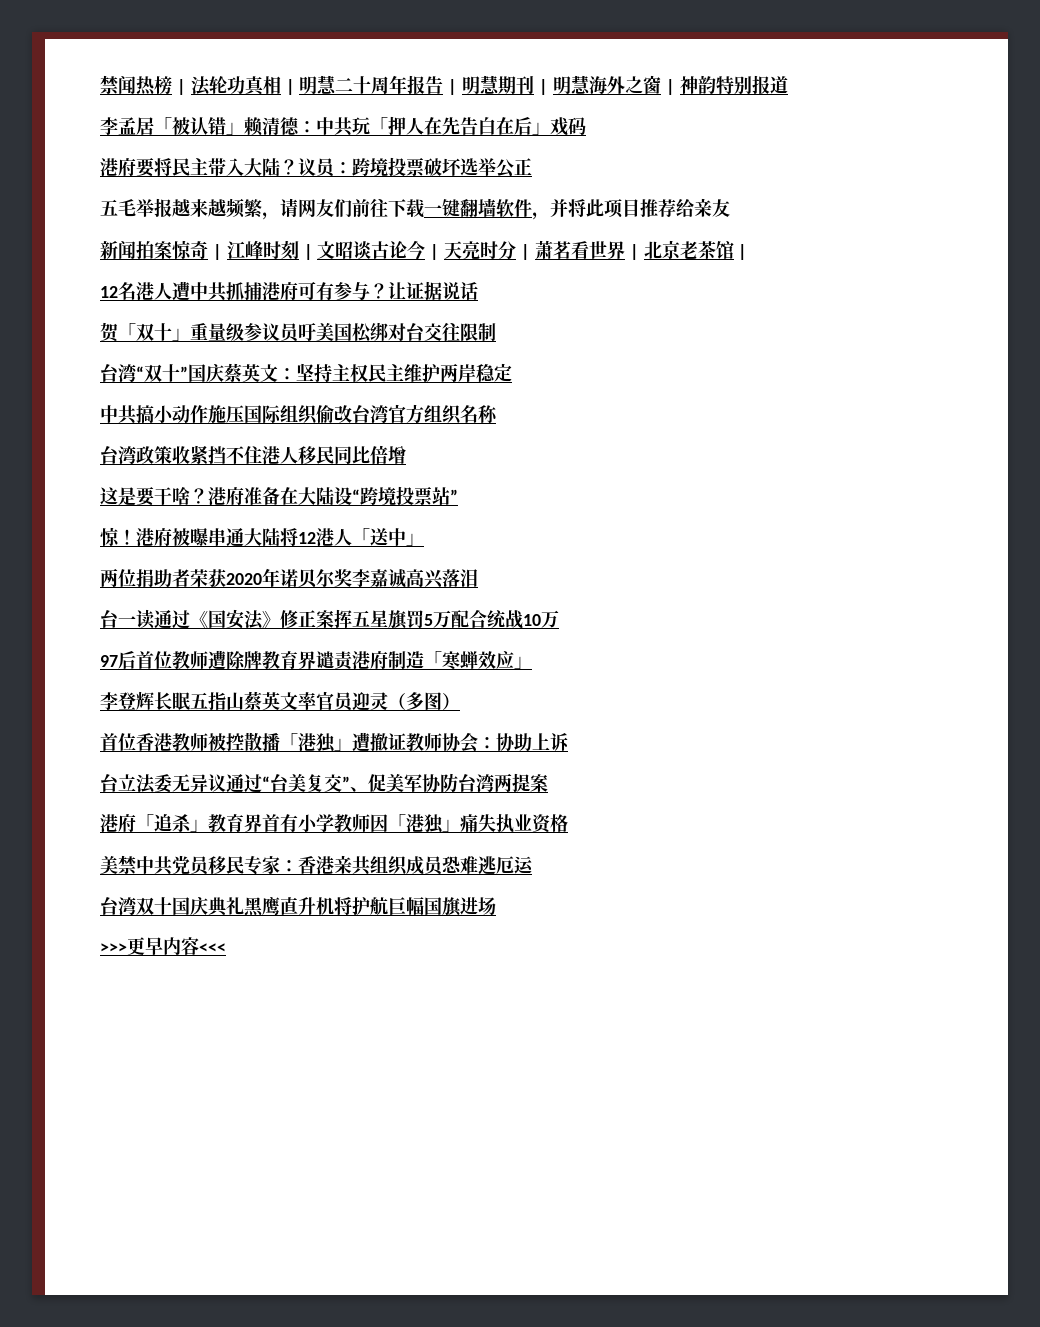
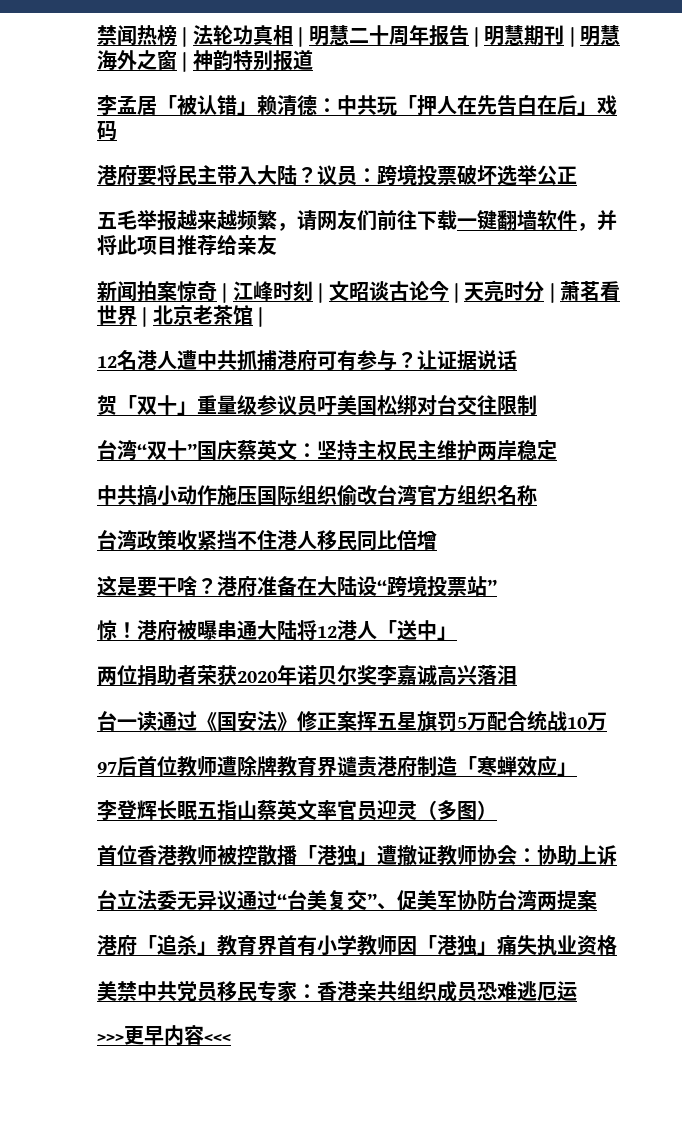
- 台湾双十国庆典礼黑鹰直升机将护航巨幅国旗进场

